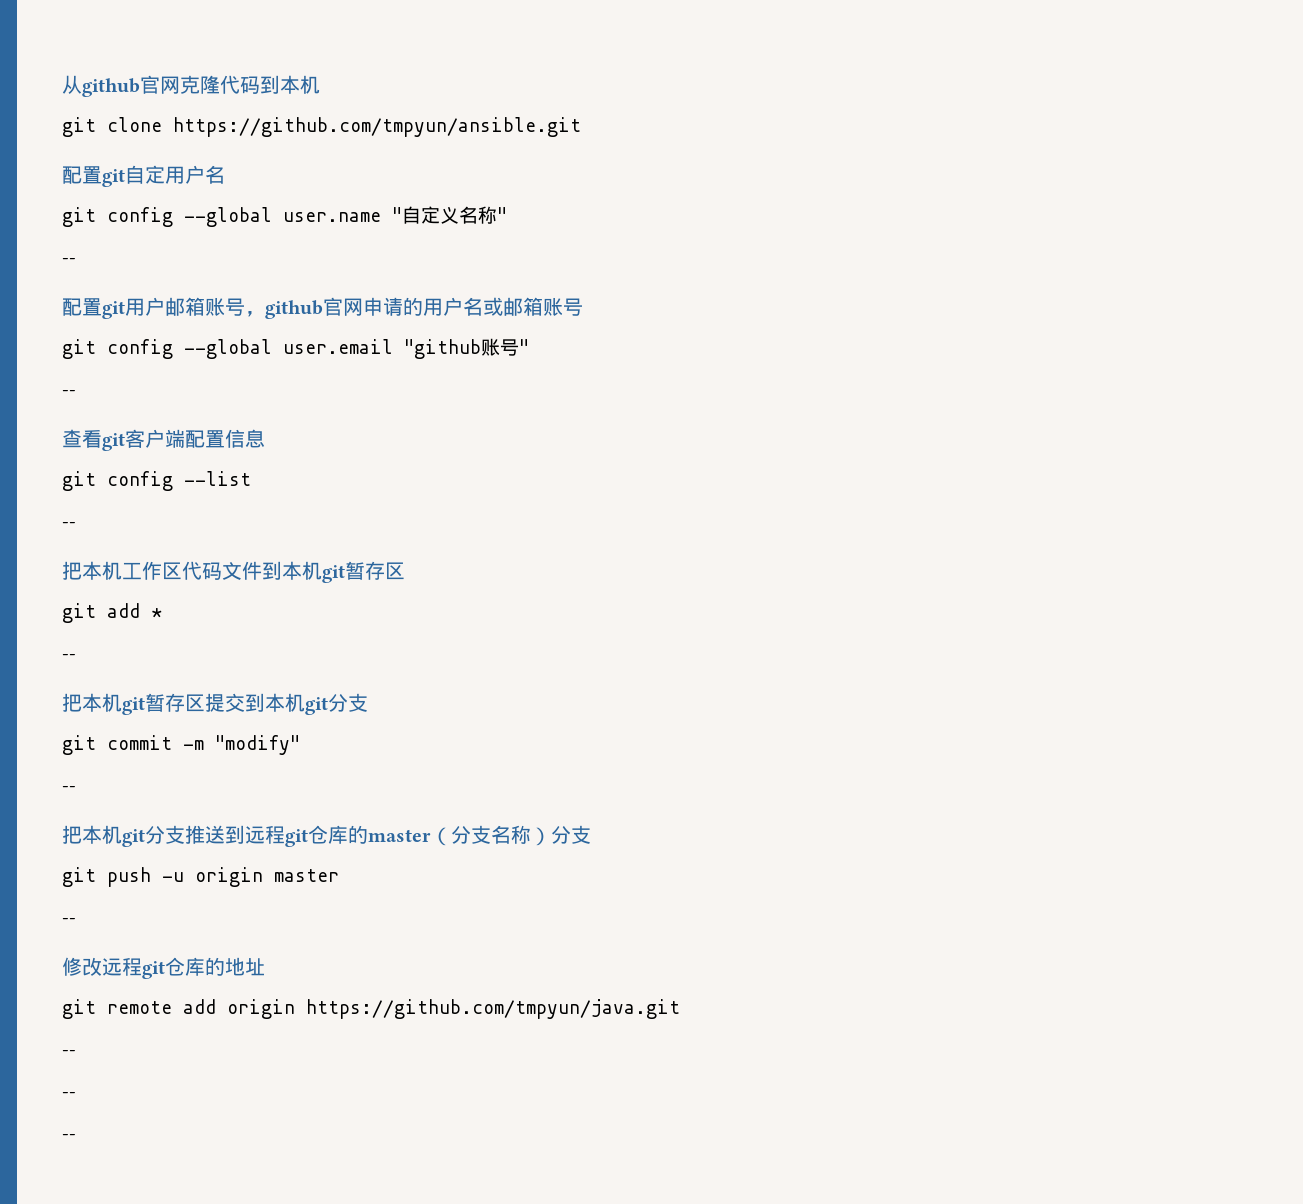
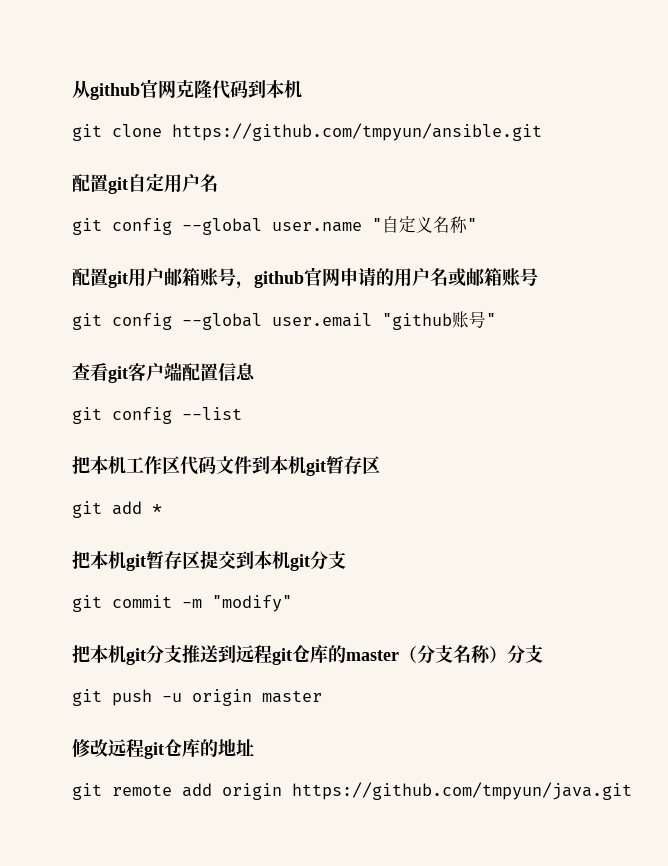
  git config --global user.name "自定义名称"
- --
  git config --global user.email "github账号"
- --
  git config --list
- --
  git add *
- --
  git commit -m "modify"
- --
  git push -u origin master
- --
  git remote add origin https://github.com/tmpyun/java.git
- --
- --
- --

